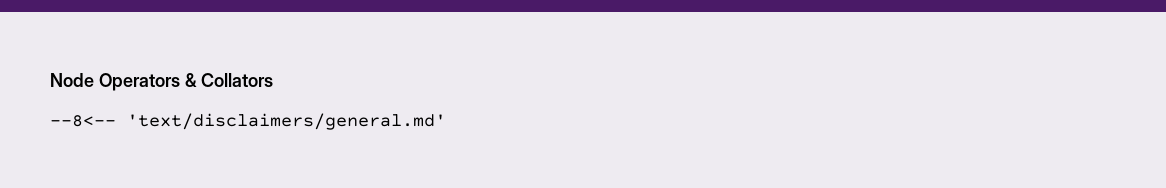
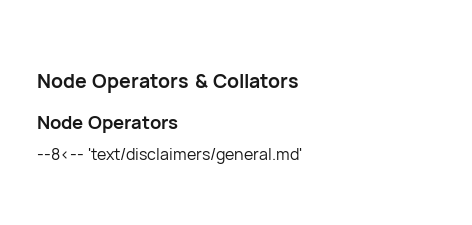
  Node Operators & Collators
+ Node Operators

